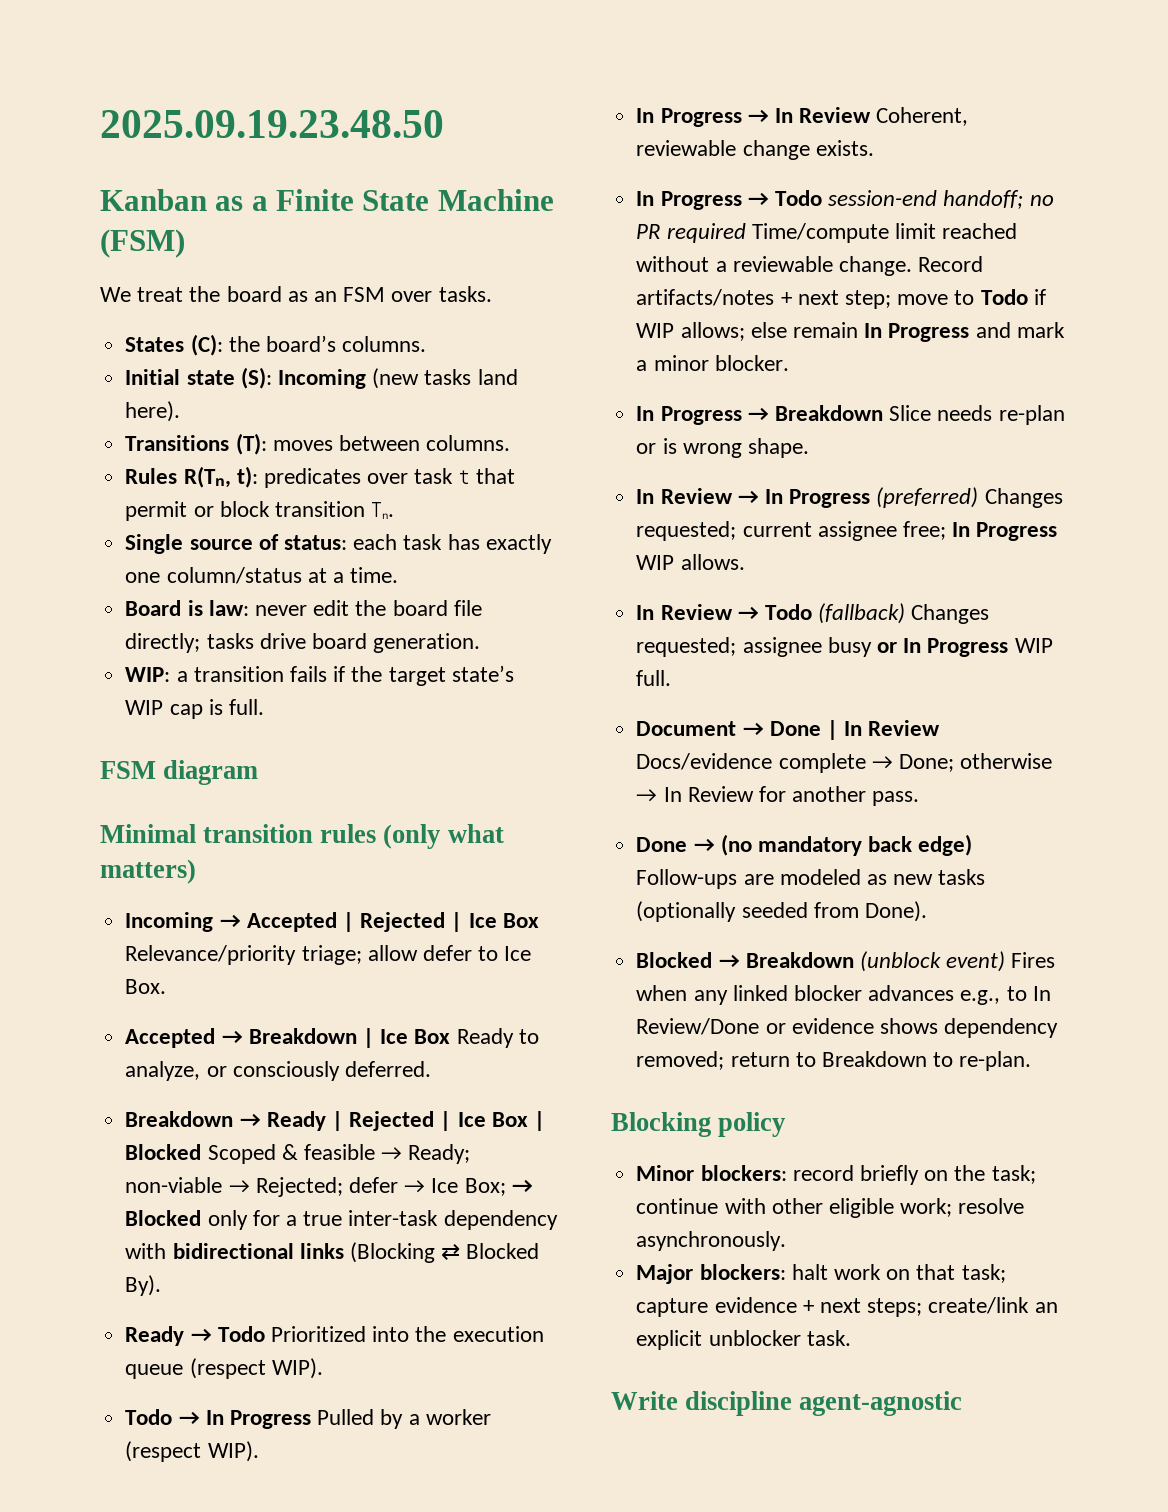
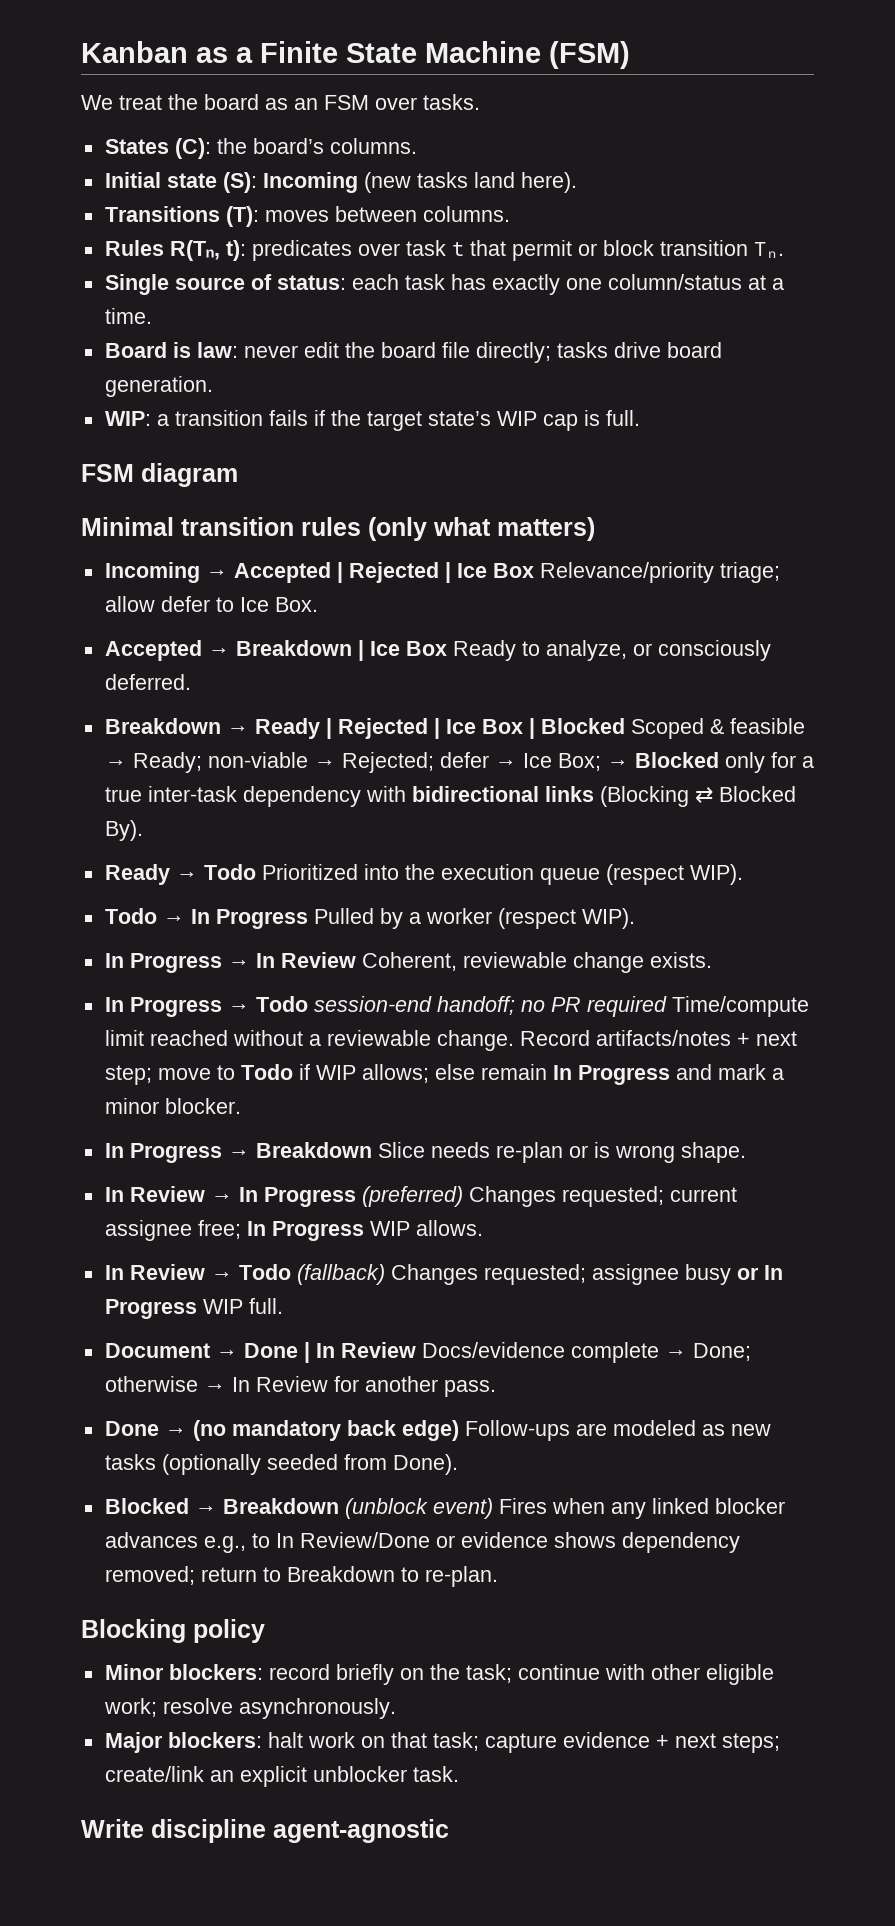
- 2025.09.19.23.48.50

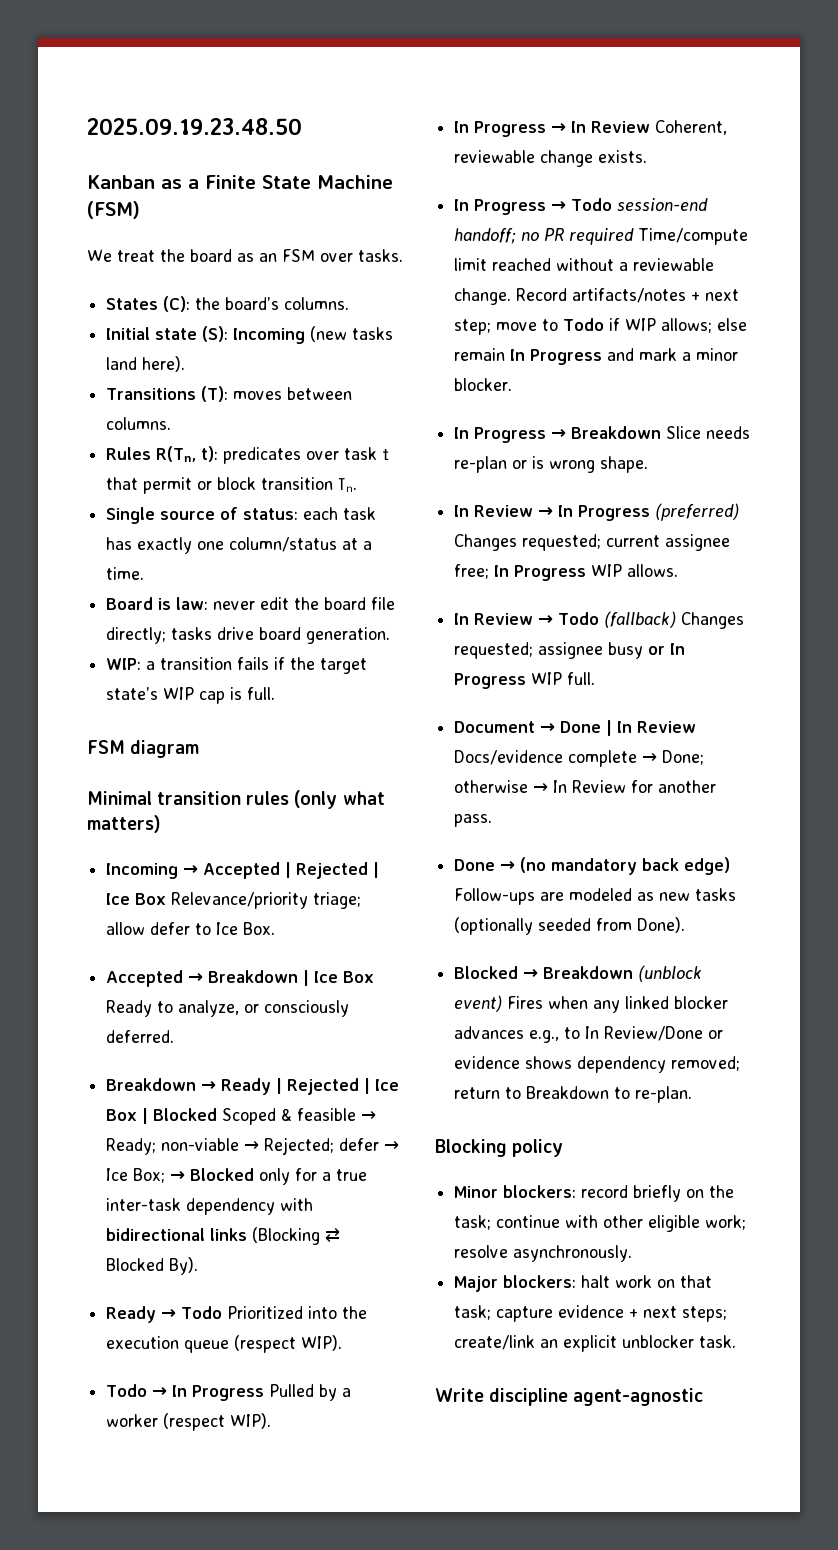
+ 2025.09.19.23.48.50

